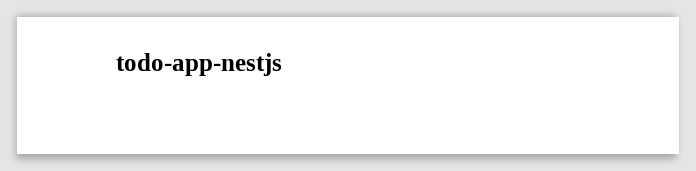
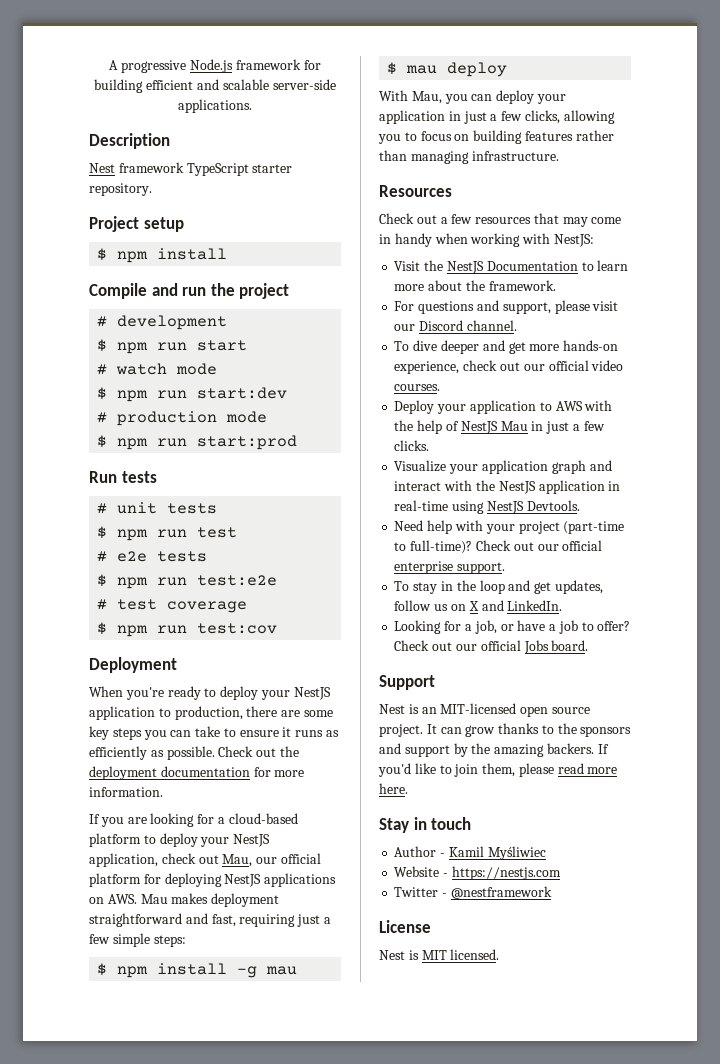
- todo-app-nestjs
+ A progressive Node.js framework for building efficient and scalable server-side applications.
+ Description
+ Nest framework TypeScript starter repository.
+ Project setup
+ $ npm install
+ Compile and run the project
+ # development
+ $ npm run start
+ # watch mode
+ $ npm run start:dev
+ # production mode
+ $ npm run start:prod
+ Run tests
+ # unit tests
+ $ npm run test
+ # e2e tests
+ $ npm run test:e2e
+ # test coverage
+ $ npm run test:cov
+ Deployment
+ When you're ready to deploy your NestJS application to production, there are some key steps you can take to ensure it runs as efficiently as possible. Check out the deployment documentation for more information.
+ If you are looking for a cloud-based platform to deploy your NestJS application, check out Mau, our official platform for deploying NestJS applications on AWS. Mau makes deployment straightforward and fast, requiring just a few simple steps:
+ $ npm install -g mau
+ $ mau deploy
+ With Mau, you can deploy your application in just a few clicks, allowing you to focus on building features rather than managing infrastructure.
+ Resources
+ Check out a few resources that may come in handy when working with NestJS:
+ Visit the NestJS Documentation to learn more about the framework.
+ For questions and support, please visit our Discord channel.
+ To dive deeper and get more hands-on experience, check out our official video courses.
+ Deploy your application to AWS with the help of NestJS Mau in just a few clicks.
+ Visualize your application graph and interact with the NestJS application in real-time using NestJS Devtools.
+ Need help with your project (part-time to full-time)? Check out our official enterprise support.
+ To stay in the loop and get updates, follow us on X and LinkedIn.
+ Looking for a job, or have a job to offer? Check out our official Jobs board.
+ Support
+ Nest is an MIT-licensed open source project. It can grow thanks to the sponsors and support by the amazing backers. If you'd like to join them, please read more here.
+ Stay in touch
+ Author - Kamil Myśliwiec
+ Website - https://nestjs.com
+ Twitter - @nestframework
+ License
+ Nest is MIT licensed.

